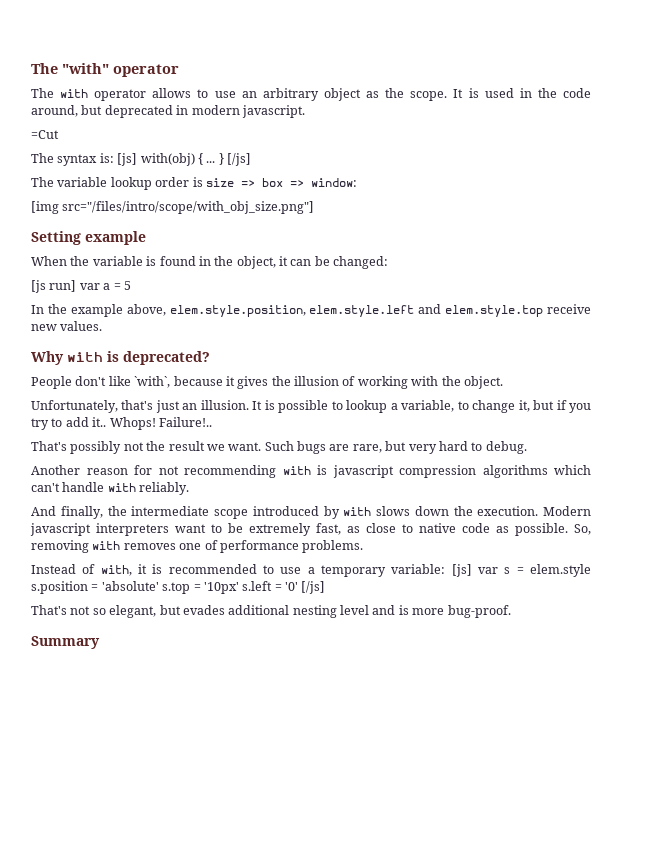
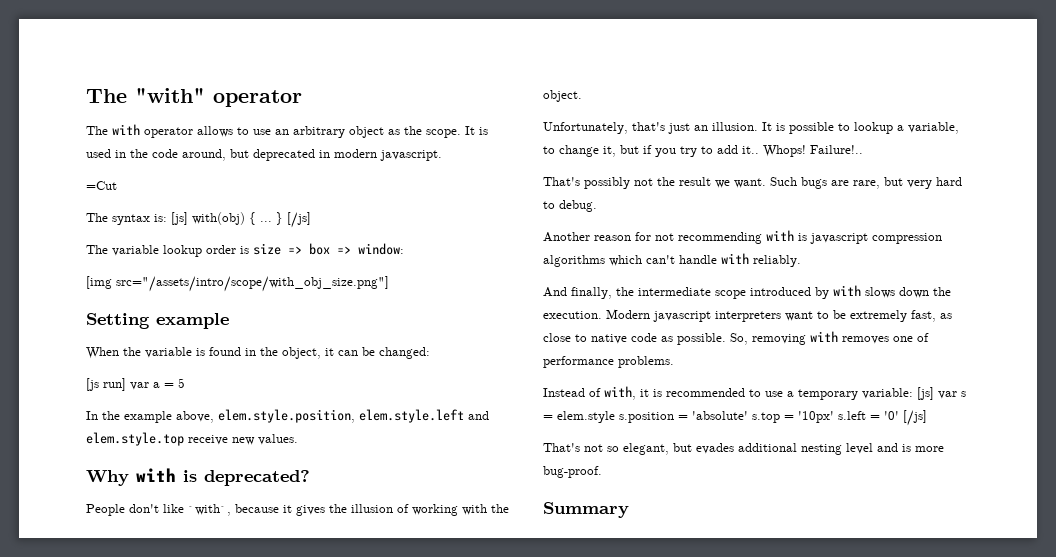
- [img src="/files/intro/scope/with_obj_size.png"]
+ [img src="/assets/intro/scope/with_obj_size.png"]

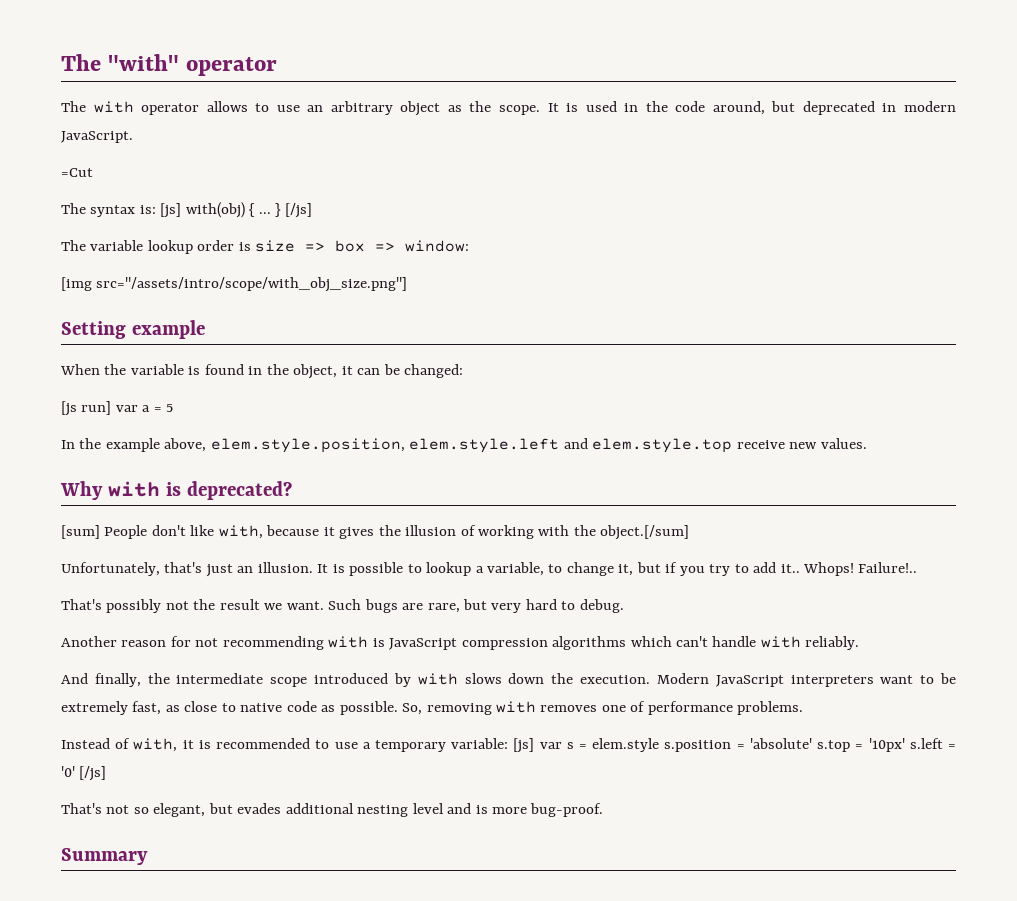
- It is used in the code around, but deprecated in modern javascript.
+ It is used in the code around, but deprecated in modern JavaScript.
- People don't like `with`, because it gives the illusion of working with the object.
+ [sum] People don't like with, because it gives the illusion of working with the object.[/sum]
- Another reason for not recommending with is javascript compression algorithms which can't handle with reliably.
+ Another reason for not recommending with is JavaScript compression algorithms which can't handle with reliably.
- Modern javascript interpreters want to be extremely fast, as close to native code as possible.
+ Modern JavaScript interpreters want to be extremely fast, as close to native code as possible.

